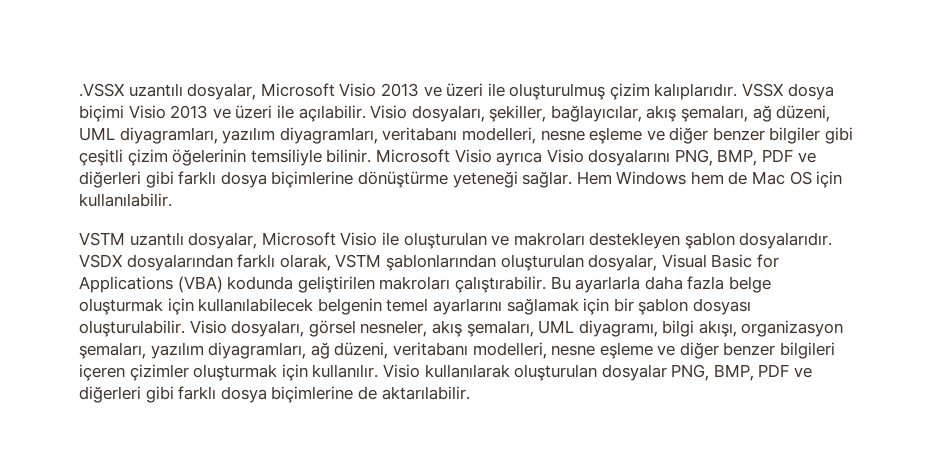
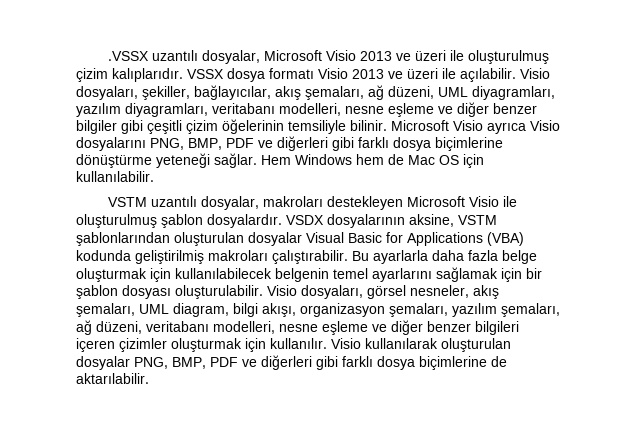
- VSSX dosya biçimi Visio 2013 ve üzeri ile açılabilir.
+ VSSX dosya formatı Visio 2013 ve üzeri ile açılabilir.
- VSTM uzantılı dosyalar, Microsoft Visio ile oluşturulan ve makroları destekleyen şablon dosyalarıdır. VSDX dosyalarından farklı olarak, VSTM şablonlarından oluşturulan dosyalar, Visual Basic for Applications (VBA) kodunda geliştirilen makroları çalıştırabilir.
+ VSTM uzantılı dosyalar, makroları destekleyen Microsoft Visio ile oluşturulmuş şablon dosyalardır. VSDX dosyalarının aksine, VSTM şablonlarından oluşturulan dosyalar Visual Basic for Applications (VBA) kodunda geliştirilmiş makroları çalıştırabilir.
- Visio dosyaları, görsel nesneler, akış şemaları, UML diyagramı, bilgi akışı, organizasyon şemaları, yazılım diyagramları, ağ düzeni, veritabanı modelleri, nesne eşleme ve diğer benzer bilgileri içeren çizimler oluşturmak için kullanılır.
+ Visio dosyaları, görsel nesneler, akış şemaları, UML diagram, bilgi akışı, organizasyon şemaları, yazılım şemaları, ağ düzeni, veritabanı modelleri, nesne eşleme ve diğer benzer bilgileri içeren çizimler oluşturmak için kullanılır.

